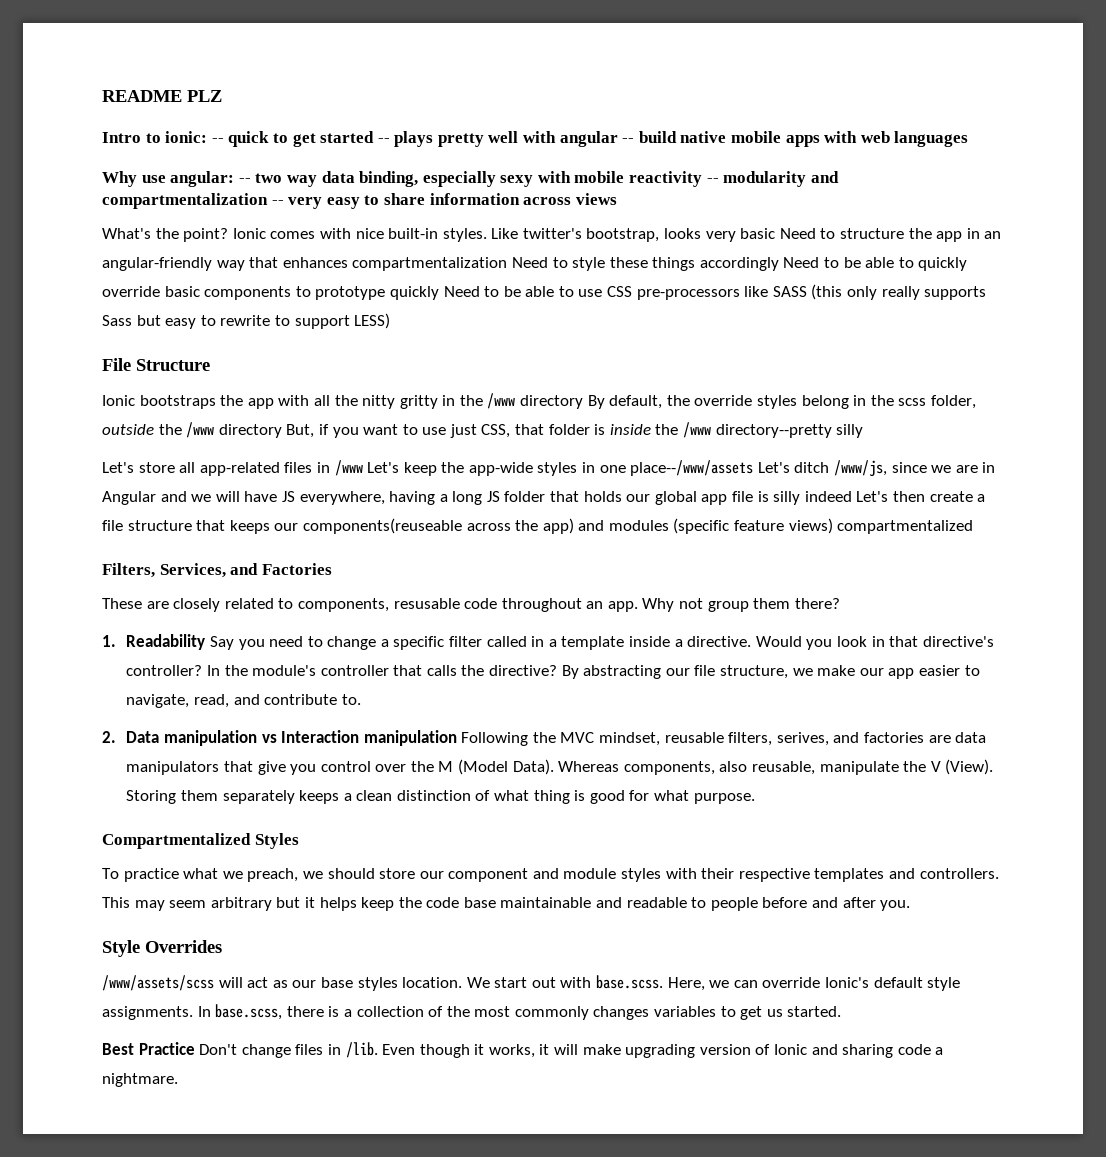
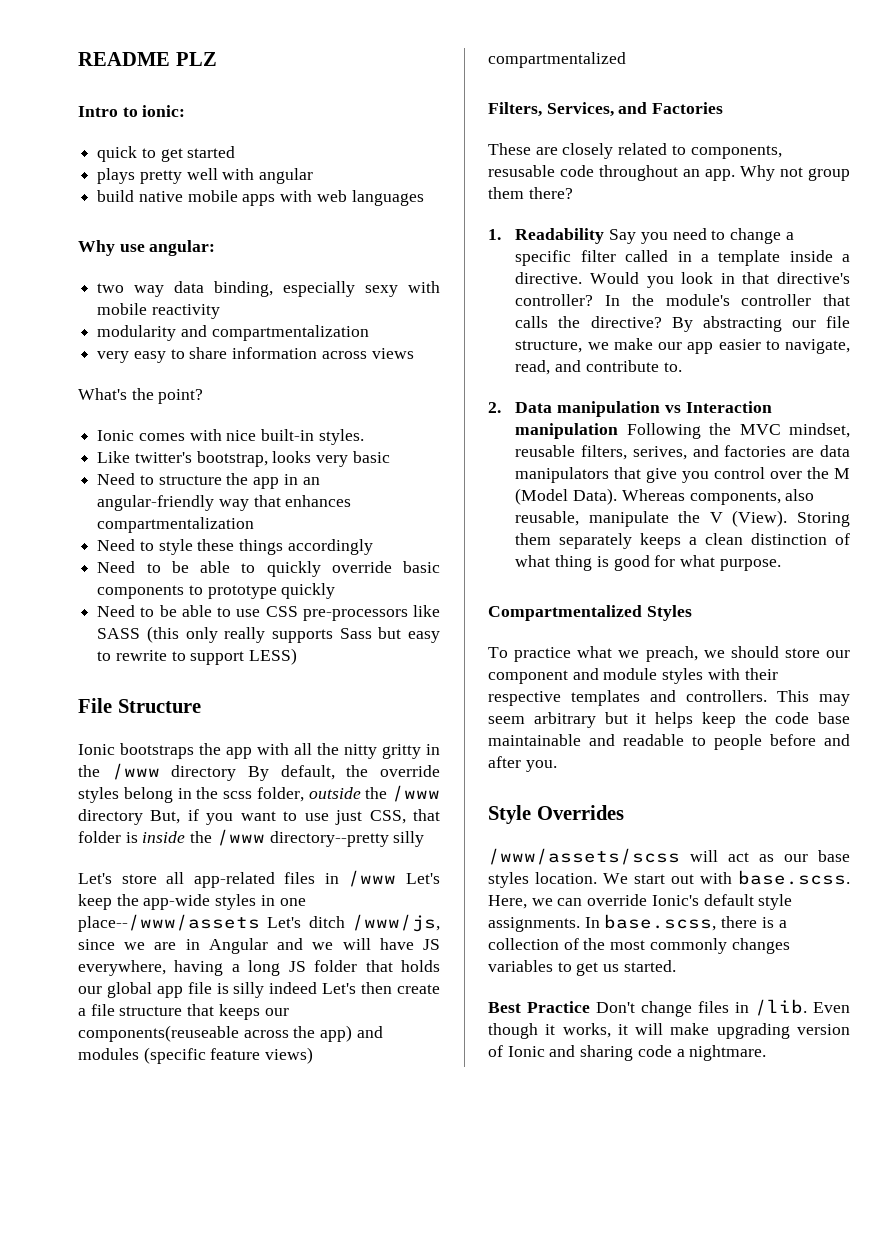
- Intro to ionic: -- quick to get started -- plays pretty well with angular -- build native mobile apps with web languages
+ Intro to ionic:
+ quick to get started
+ plays pretty well with angular
+ build native mobile apps with web languages
- Why use angular: -- two way data binding, especially sexy with mobile reactivity -- modularity and compartmentalization -- very easy to share information across views
+ Why use angular:
+ two way data binding, especially sexy with mobile reactivity
+ modularity and compartmentalization
+ very easy to share information across views
- What's the point? Ionic comes with nice built-in styles. Like twitter's bootstrap, looks very basic Need to structure the app in an angular-friendly way that enhances compartmentalization Need to style these things accordingly Need to be able to quickly override basic components to prototype quickly Need to be able to use CSS pre-processors like SASS (this only really supports Sass but easy to rewrite to support LESS)
+ What's the point?
+ Ionic comes with nice built-in styles.
+ Like twitter's bootstrap, looks very basic
+ Need to structure the app in an angular-friendly way that enhances compartmentalization
+ Need to style these things accordingly
+ Need to be able to quickly override basic components to prototype quickly
+ Need to be able to use CSS pre-processors like SASS (this only really supports Sass but easy to rewrite to support LESS)

